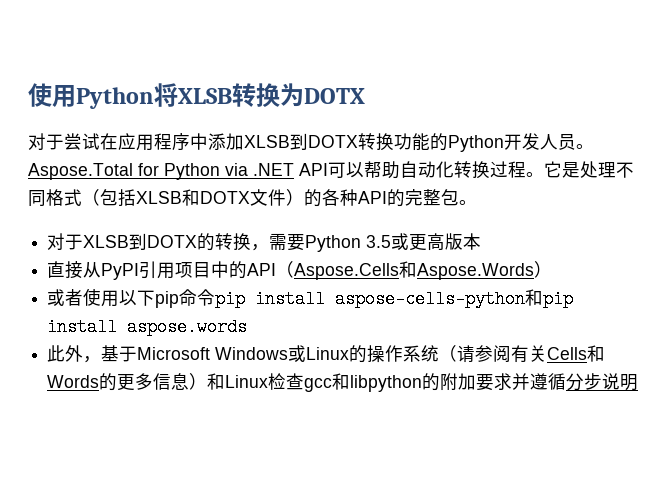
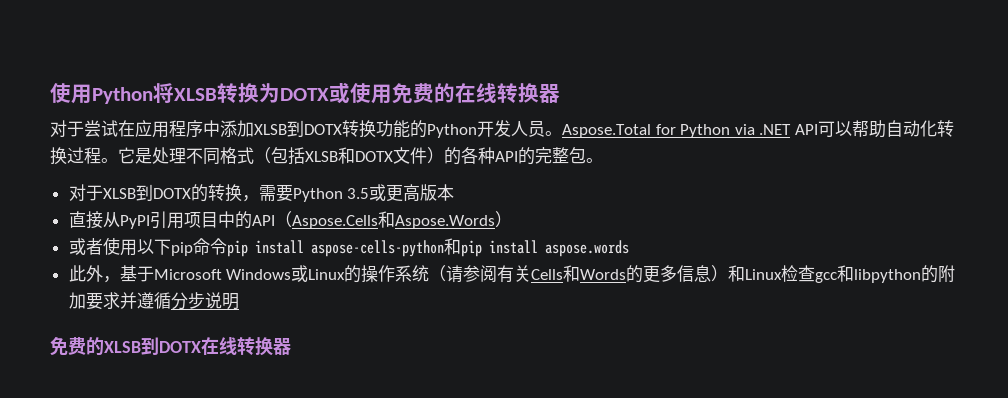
- 使用Python将XLSB转换为DOTX
+ 使用Python将XLSB转换为DOTX或使用免费的在线转换器
+ 免费的XLSB到DOTX在线转换器

